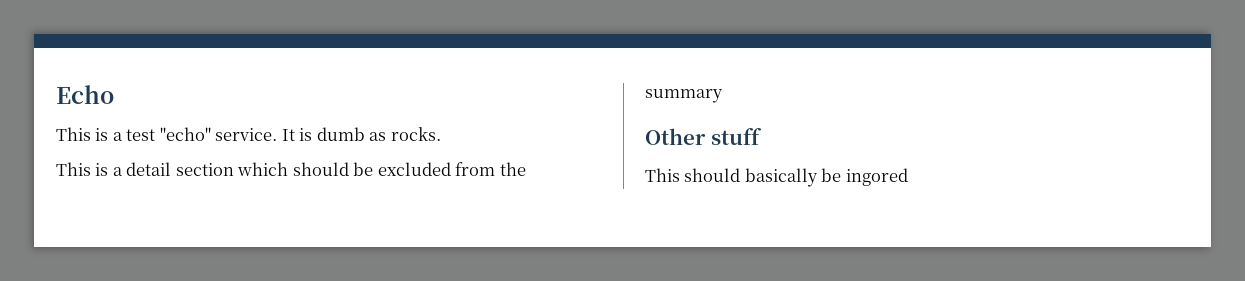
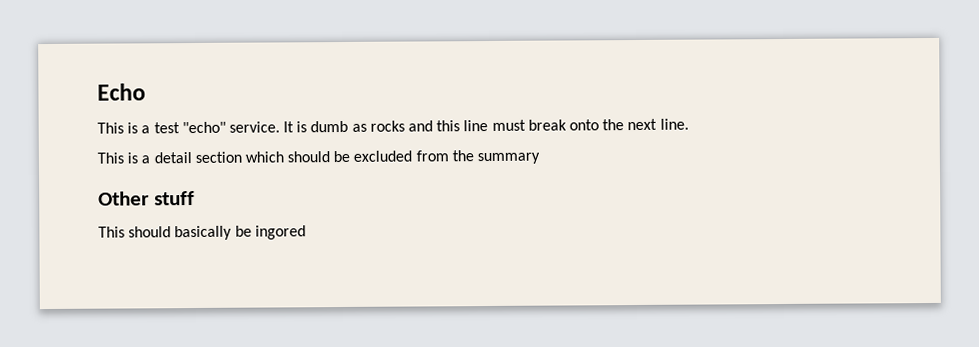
- It is dumb as rocks.
+ It is dumb as rocks and this line must break onto the next line.

